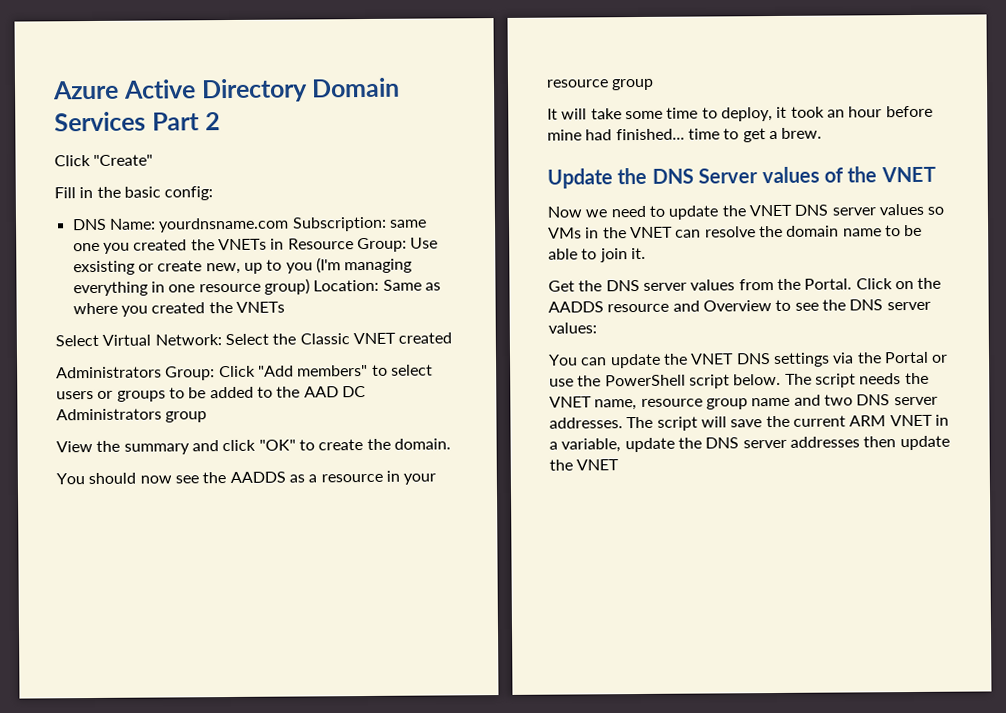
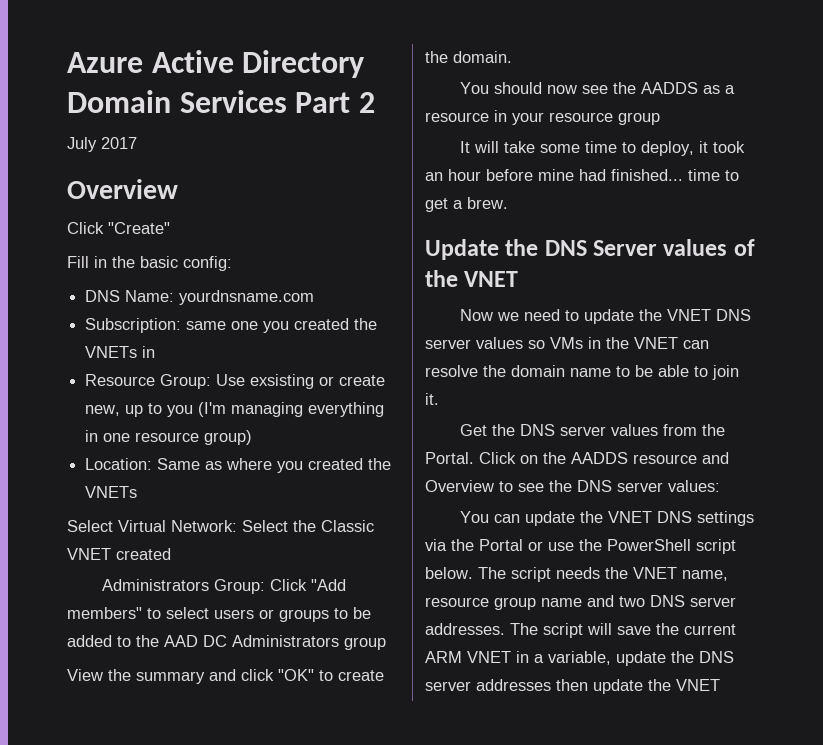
+ July 2017
+ Overview
- DNS Name: yourdnsname.com Subscription: same one you created the VNETs in Resource Group: Use exsisting or create new, up to you (I'm managing everything in one resource group) Location: Same as where you created the VNETs
+ DNS Name: yourdnsname.com
+ Subscription: same one you created the VNETs in
+ Resource Group: Use exsisting or create new, up to you (I'm managing everything in one resource group)
+ Location: Same as where you created the VNETs

